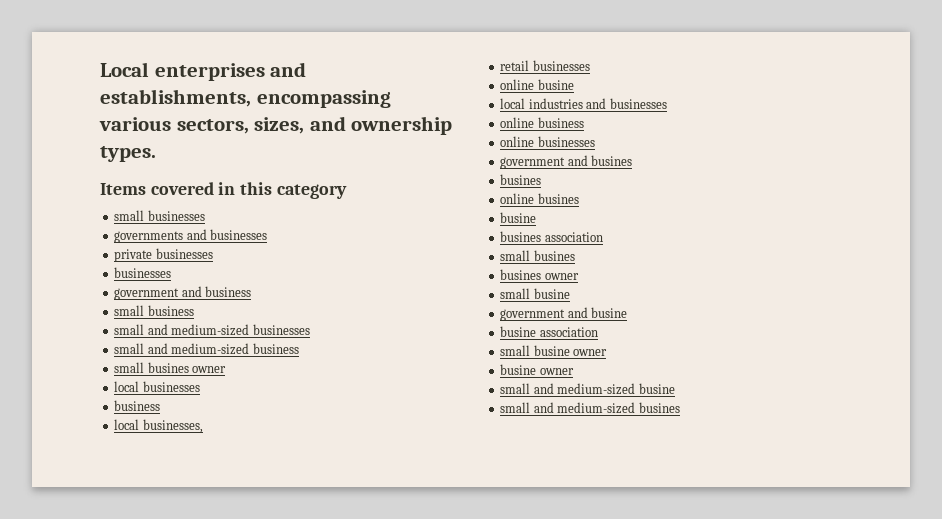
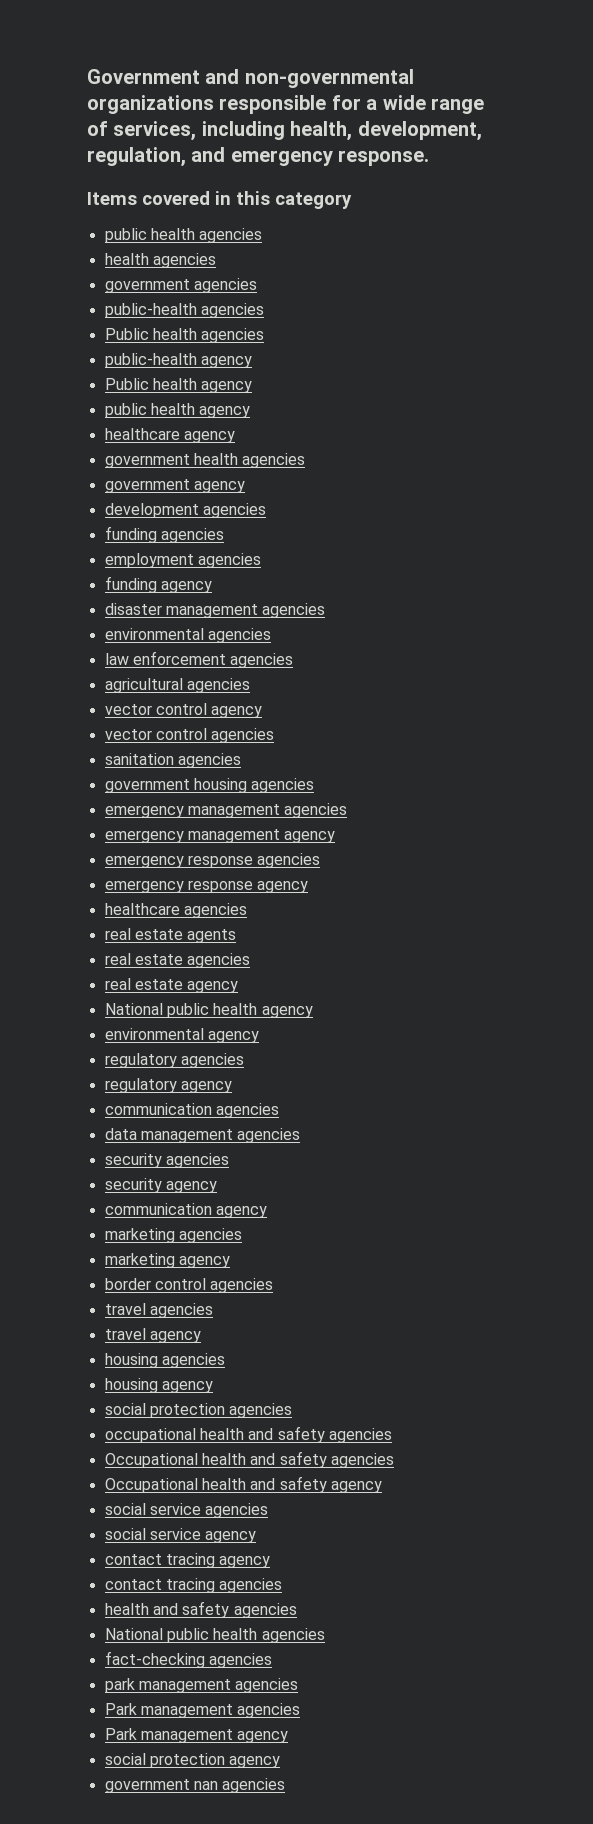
- Local enterprises and establishments, encompassing various sectors, sizes, and ownership types.
+ Government and non-governmental organizations responsible for a wide range of services, including health, development, regulation, and emergency response.
  Items covered in this category
- small businesses
- governments and businesses
- private businesses
- businesses
- government and business
- small business
- small and medium-sized businesses
- small and medium-sized business
- small busines owner
- local businesses
- business
- local businesses,
- retail businesses
- online busine
- local industries and businesses
- online business
- online businesses
- government and busines
- busines
- online busines
- busine
- busines association
- small busines
- busines owner
- small busine
- government and busine
- busine association
- small busine owner
- busine owner
- small and medium-sized busine
- small and medium-sized busines
+ public health agencies
+ health agencies
+ government agencies
+ public-health agencies
+ Public health agencies
+ public-health agency
+ Public health agency
+ public health agency
+ healthcare agency
+ government health agencies
+ government agency
+ development agencies
+ funding agencies
+ employment agencies
+ funding agency
+ disaster management agencies
+ environmental agencies
+ law enforcement agencies
+ agricultural agencies
+ vector control agency
+ vector control agencies
+ sanitation agencies
+ government housing agencies
+ emergency management agencies
+ emergency management agency
+ emergency response agencies
+ emergency response agency
+ healthcare agencies
+ real estate agents
+ real estate agencies
+ real estate agency
+ National public health agency
+ environmental agency
+ regulatory agencies
+ regulatory agency
+ communication agencies
+ data management agencies
+ security agencies
+ security agency
+ communication agency
+ marketing agencies
+ marketing agency
+ border control agencies
+ travel agencies
+ travel agency
+ housing agencies
+ housing agency
+ social protection agencies
+ occupational health and safety agencies
+ Occupational health and safety agencies
+ Occupational health and safety agency
+ social service agencies
+ social service agency
+ contact tracing agency
+ contact tracing agencies
+ health and safety agencies
+ National public health agencies
+ fact-checking agencies
+ park management agencies
+ Park management agencies
+ Park management agency
+ social protection agency
+ government nan agencies

